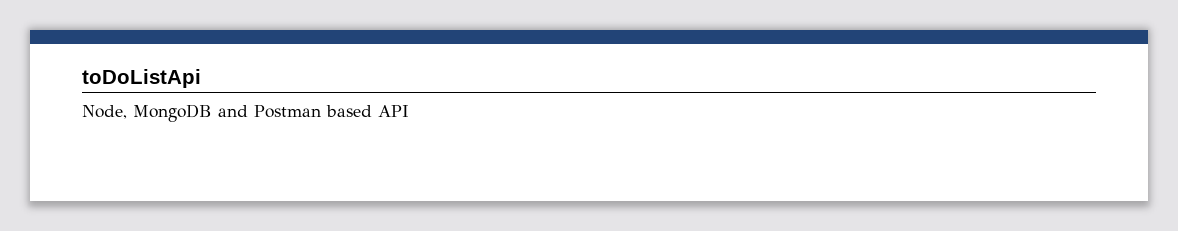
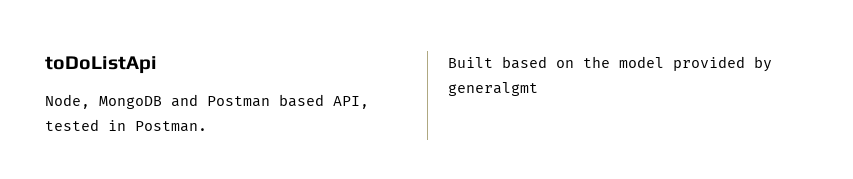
- Node, MongoDB and Postman based API
+ Node, MongoDB and Postman based API, tested in Postman.
+ Built based on the model provided by generalgmt

